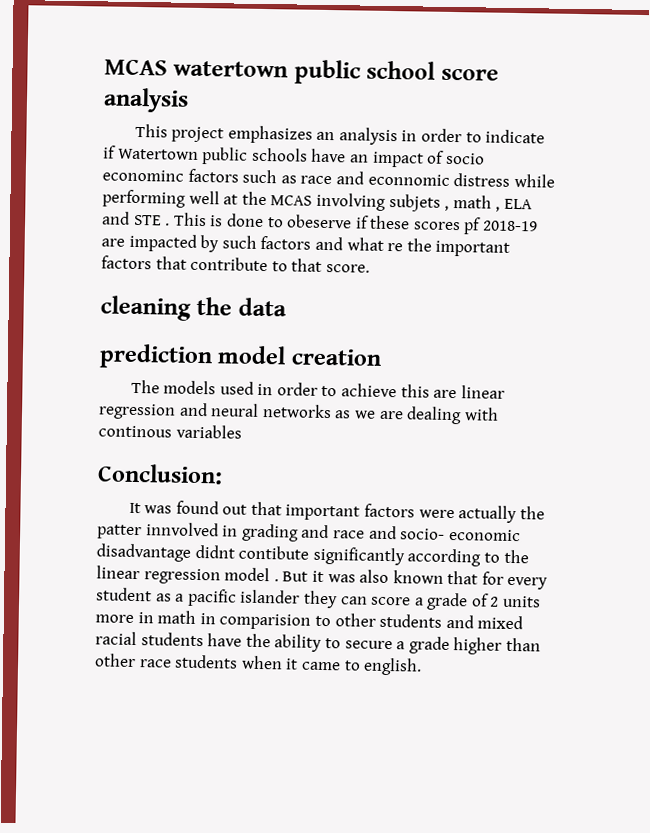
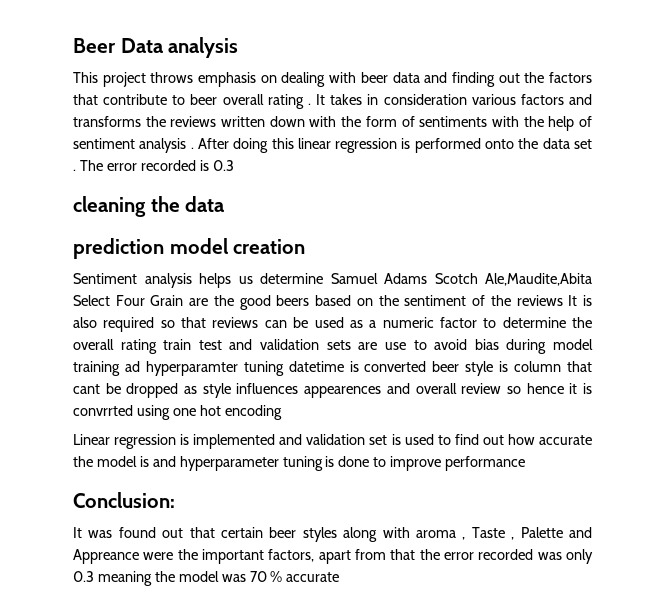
- MCAS watertown public school score analysis
- This project emphasizes an analysis in order to indicate if Watertown public schools have an impact of socio econominc factors such as race and econnomic distress while performing well at the MCAS involving subjets , math , ELA and STE . This is done to obeserve if these scores pf 2018-19 are impacted by such factors and what re the important factors that contribute to that score.
+ Beer Data analysis
+ This project throws emphasis on dealing with beer data and finding out the factors that contribute to beer overall rating . It takes in consideration various factors and transforms the reviews written down with the form of sentiments with the help of sentiment analysis . After doing this linear regression is performed onto the data set . The error recorded is 0.3
- The models used in order to achieve this are linear regression and neural networks as we are dealing with continous variables
+ Sentiment analysis helps us determine Samuel Adams Scotch Ale,Maudite,Abita Select Four Grain are the good beers based on the sentiment of the reviews It is also required so that reviews can be used as a numeric factor to determine the overall rating train test and validation sets are use to avoid bias during model training ad hyperparamter tuning datetime is converted beer style is column that cant be dropped as style influences appearences and overall review so hence it is convrrted using one hot encoding
+ Linear regression is implemented and validation set is used to find out how accurate the model is and hyperparameter tuning is done to improve performance
- It was found out that important factors were actually the patter innvolved in grading and race and socio- economic disadvantage didnt contibute significantly according to the linear regression model . But it was also known that for every student as a pacific islander they can score a grade of 2 units more in math in comparision to other students and mixed racial students have the ability to secure a grade higher than other race students when it came to english.
+ It was found out that certain beer styles along with aroma , Taste , Palette and Appreance were the important factors, apart from that the error recorded was only 0.3 meaning the model was 70 % accurate

